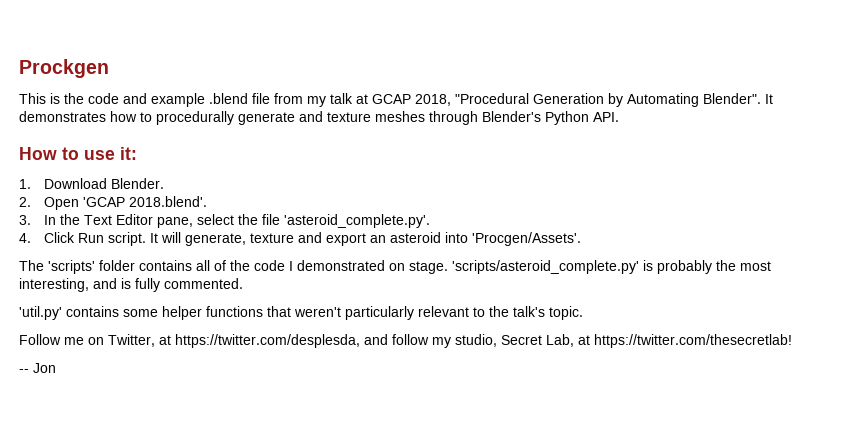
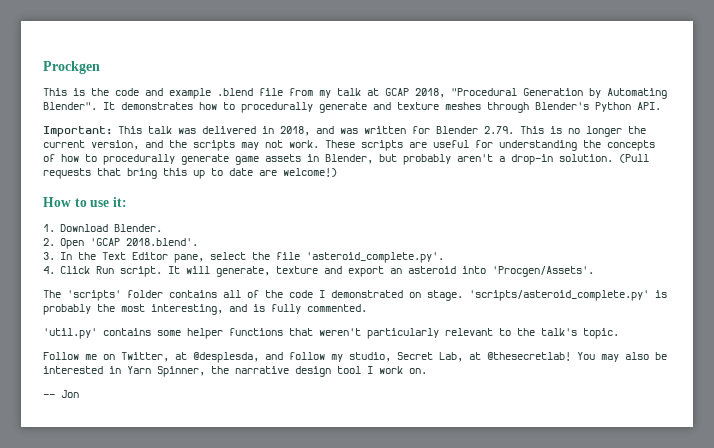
+ Important: This talk was delivered in 2018, and was written for Blender 2.79. This is no longer the current version, and the scripts may not work. These scripts are useful for understanding the concepts of how to procedurally generate game assets in Blender, but probably aren't a drop-in solution. (Pull requests that bring this up to date are welcome!)
- Follow me on Twitter, at https://twitter.com/desplesda, and follow my studio, Secret Lab, at https://twitter.com/thesecretlab!
+ Follow me on Twitter, at @desplesda, and follow my studio, Secret Lab, at @thesecretlab! You may also be interested in Yarn Spinner, the narrative design tool I work on.

